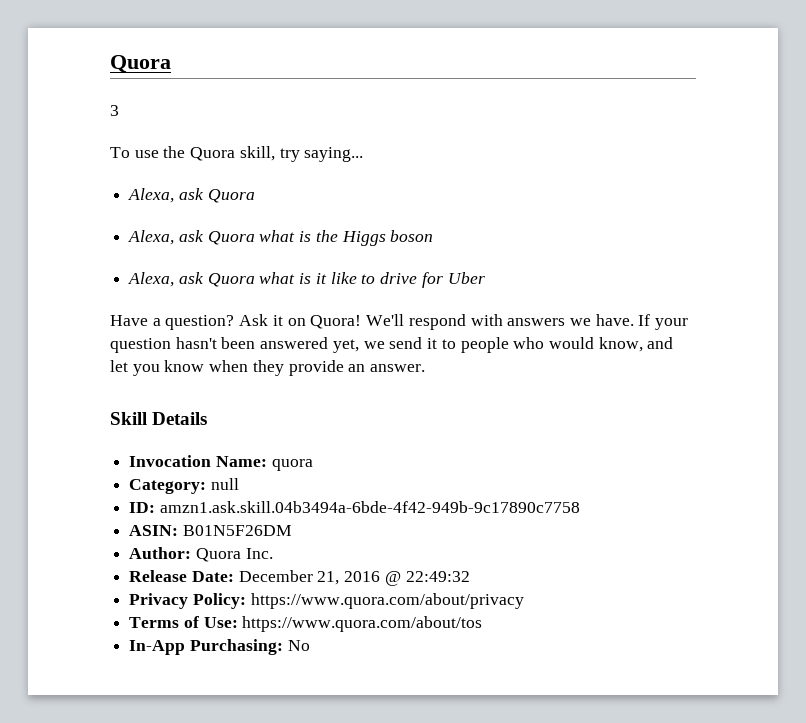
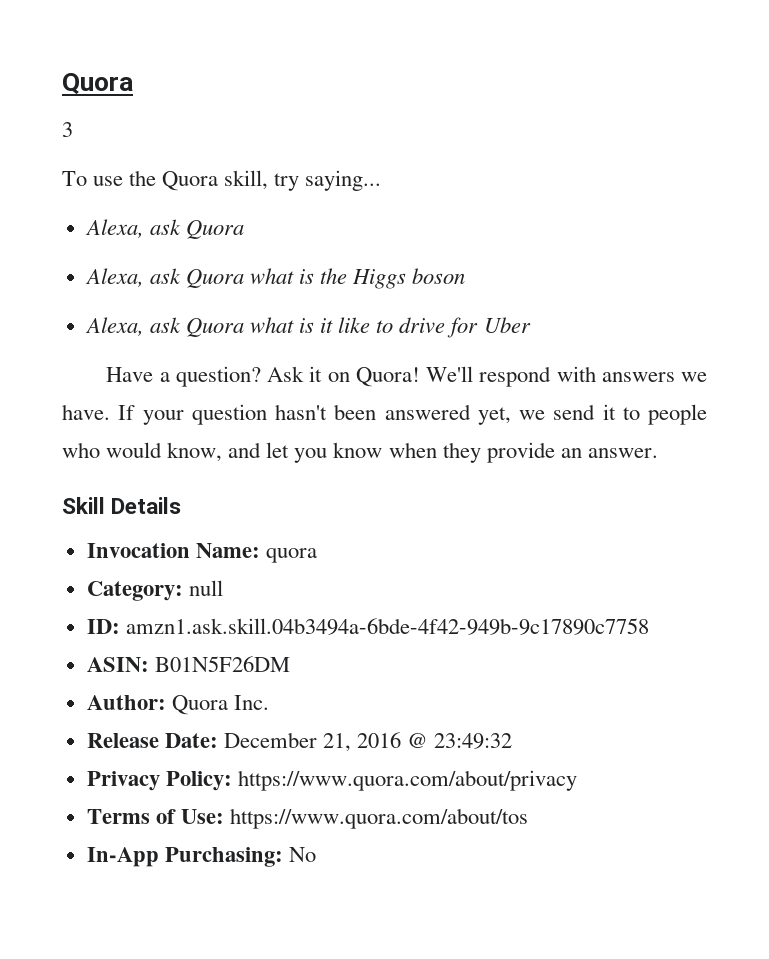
- Release Date: December 21, 2016 @ 22:49:32
+ Release Date: December 21, 2016 @ 23:49:32

